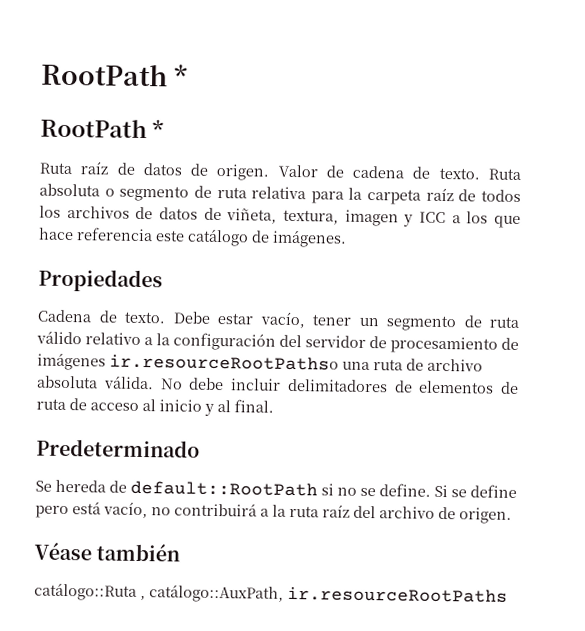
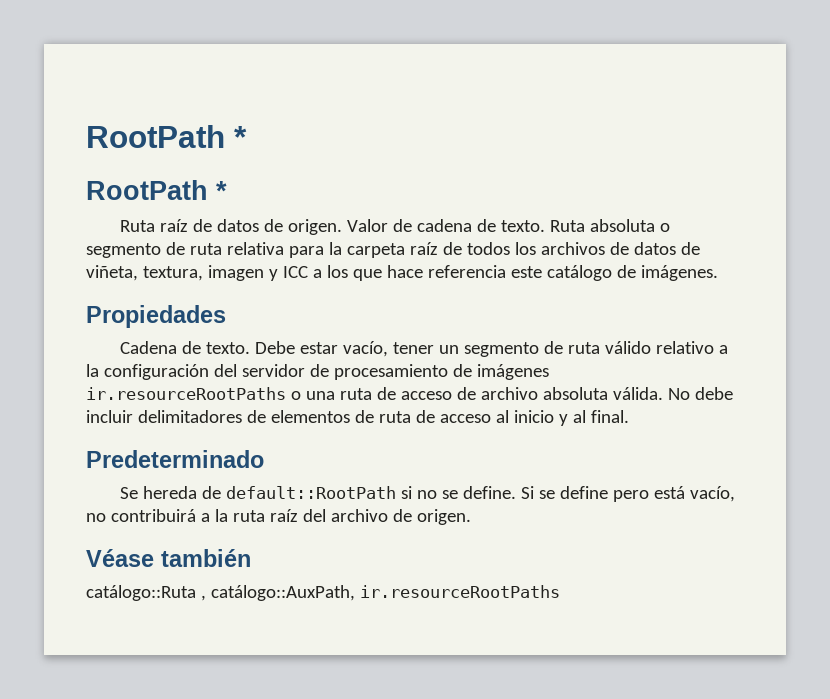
- Debe estar vacío, tener un segmento de ruta válido relativo a la configuración del servidor de procesamiento de imágenes ir.resourceRootPathso una ruta de archivo absoluta válida.
+ Debe estar vacío, tener un segmento de ruta válido relativo a la configuración del servidor de procesamiento de imágenes ir.resourceRootPaths o una ruta de acceso de archivo absoluta válida.

